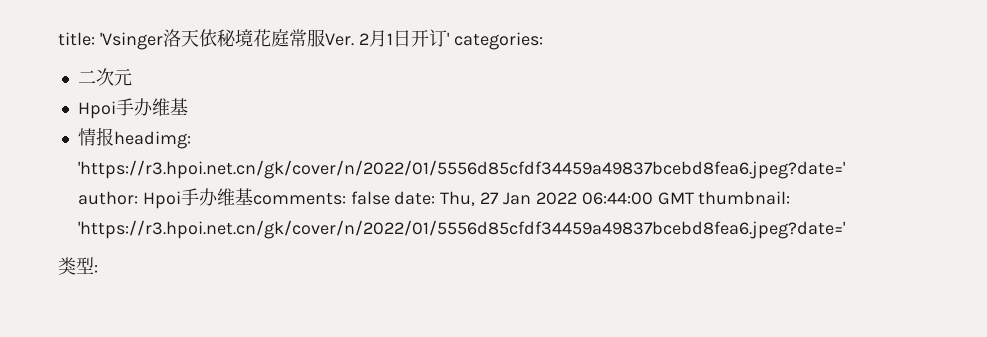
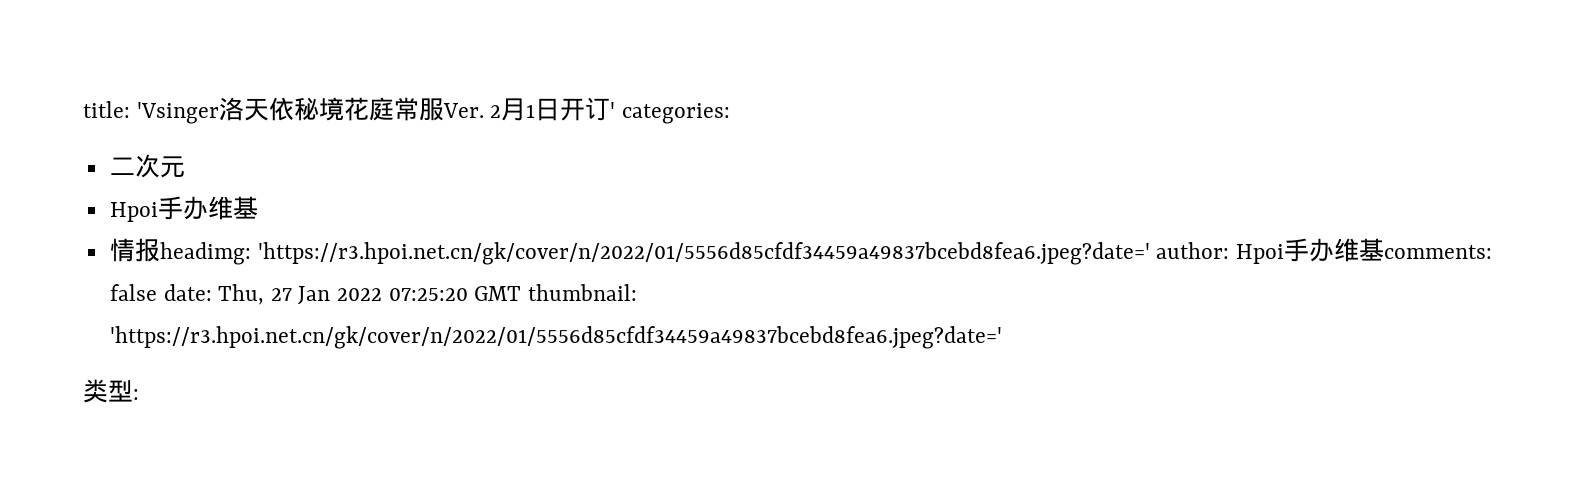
- 情报headimg: 'https://r3.hpoi.net.cn/gk/cover/n/2022/01/5556d85cfdf34459a49837bcebd8fea6.jpeg?date=' author: Hpoi手办维基comments: false date: Thu, 27 Jan 2022 06:44:00 GMT thumbnail: 'https://r3.hpoi.net.cn/gk/cover/n/2022/01/5556d85cfdf34459a49837bcebd8fea6.jpeg?date='
+ 情报headimg: 'https://r3.hpoi.net.cn/gk/cover/n/2022/01/5556d85cfdf34459a49837bcebd8fea6.jpeg?date=' author: Hpoi手办维基comments: false date: Thu, 27 Jan 2022 07:25:20 GMT thumbnail: 'https://r3.hpoi.net.cn/gk/cover/n/2022/01/5556d85cfdf34459a49837bcebd8fea6.jpeg?date='

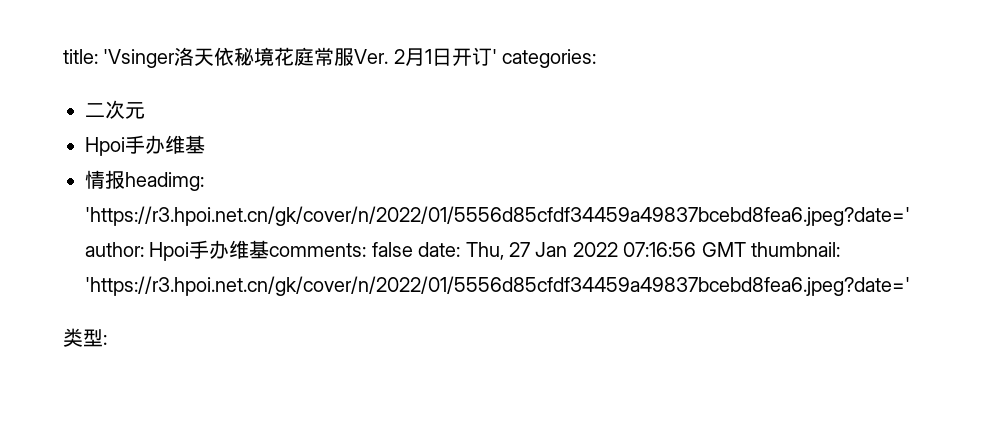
- 情报headimg: 'https://r3.hpoi.net.cn/gk/cover/n/2022/01/5556d85cfdf34459a49837bcebd8fea6.jpeg?date=' author: Hpoi手办维基comments: false date: Thu, 27 Jan 2022 07:25:20 GMT thumbnail: 'https://r3.hpoi.net.cn/gk/cover/n/2022/01/5556d85cfdf34459a49837bcebd8fea6.jpeg?date='
+ 情报headimg: 'https://r3.hpoi.net.cn/gk/cover/n/2022/01/5556d85cfdf34459a49837bcebd8fea6.jpeg?date=' author: Hpoi手办维基comments: false date: Thu, 27 Jan 2022 07:16:56 GMT thumbnail: 'https://r3.hpoi.net.cn/gk/cover/n/2022/01/5556d85cfdf34459a49837bcebd8fea6.jpeg?date='

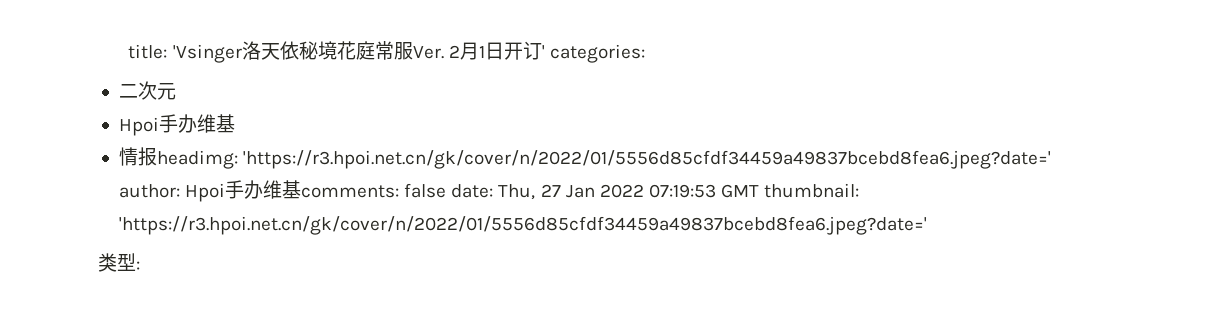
- 情报headimg: 'https://r3.hpoi.net.cn/gk/cover/n/2022/01/5556d85cfdf34459a49837bcebd8fea6.jpeg?date=' author: Hpoi手办维基comments: false date: Thu, 27 Jan 2022 07:16:56 GMT thumbnail: 'https://r3.hpoi.net.cn/gk/cover/n/2022/01/5556d85cfdf34459a49837bcebd8fea6.jpeg?date='
+ 情报headimg: 'https://r3.hpoi.net.cn/gk/cover/n/2022/01/5556d85cfdf34459a49837bcebd8fea6.jpeg?date=' author: Hpoi手办维基comments: false date: Thu, 27 Jan 2022 07:19:53 GMT thumbnail: 'https://r3.hpoi.net.cn/gk/cover/n/2022/01/5556d85cfdf34459a49837bcebd8fea6.jpeg?date='

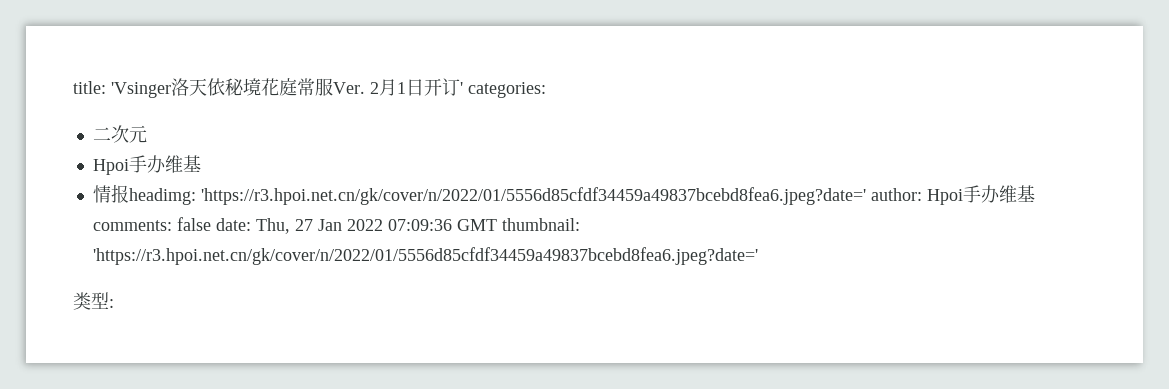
- 情报headimg: 'https://r3.hpoi.net.cn/gk/cover/n/2022/01/5556d85cfdf34459a49837bcebd8fea6.jpeg?date=' author: Hpoi手办维基comments: false date: Thu, 27 Jan 2022 07:19:53 GMT thumbnail: 'https://r3.hpoi.net.cn/gk/cover/n/2022/01/5556d85cfdf34459a49837bcebd8fea6.jpeg?date='
+ 情报headimg: 'https://r3.hpoi.net.cn/gk/cover/n/2022/01/5556d85cfdf34459a49837bcebd8fea6.jpeg?date=' author: Hpoi手办维基comments: false date: Thu, 27 Jan 2022 07:09:36 GMT thumbnail: 'https://r3.hpoi.net.cn/gk/cover/n/2022/01/5556d85cfdf34459a49837bcebd8fea6.jpeg?date='

